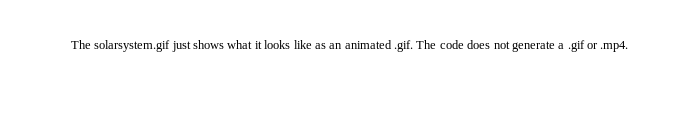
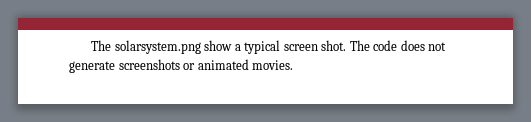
- The solarsystem.gif just shows what it looks like as an animated .gif. The code does not generate a .gif or .mp4.
+ The solarsystem.png show a typical screen shot. The code does not generate screenshots or animated movies.

